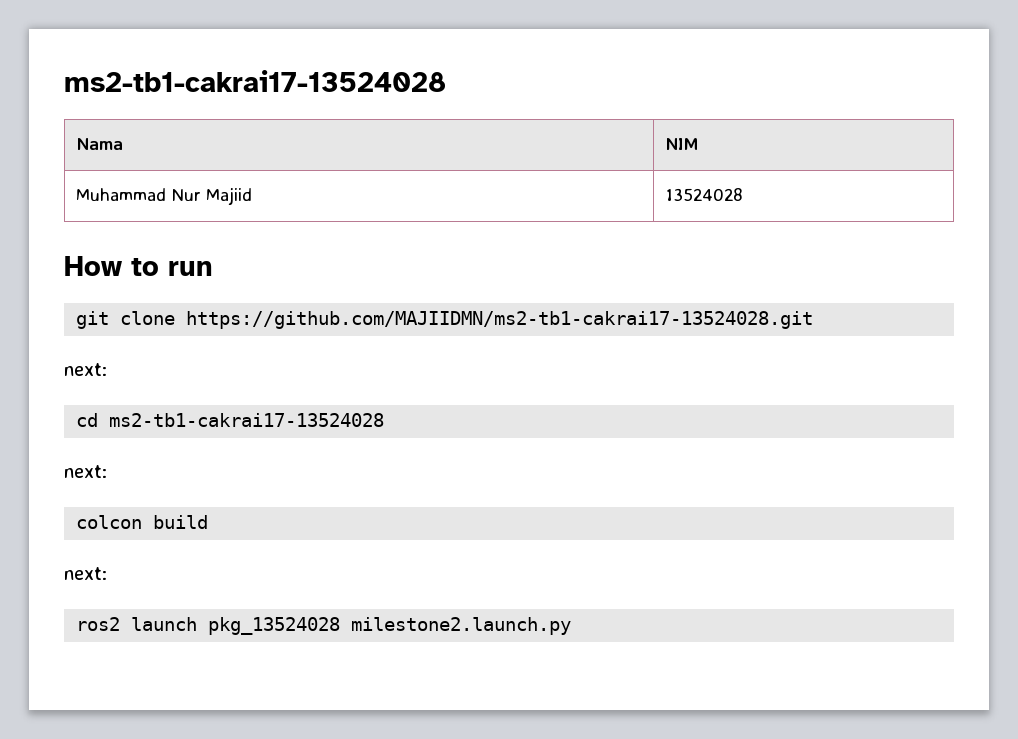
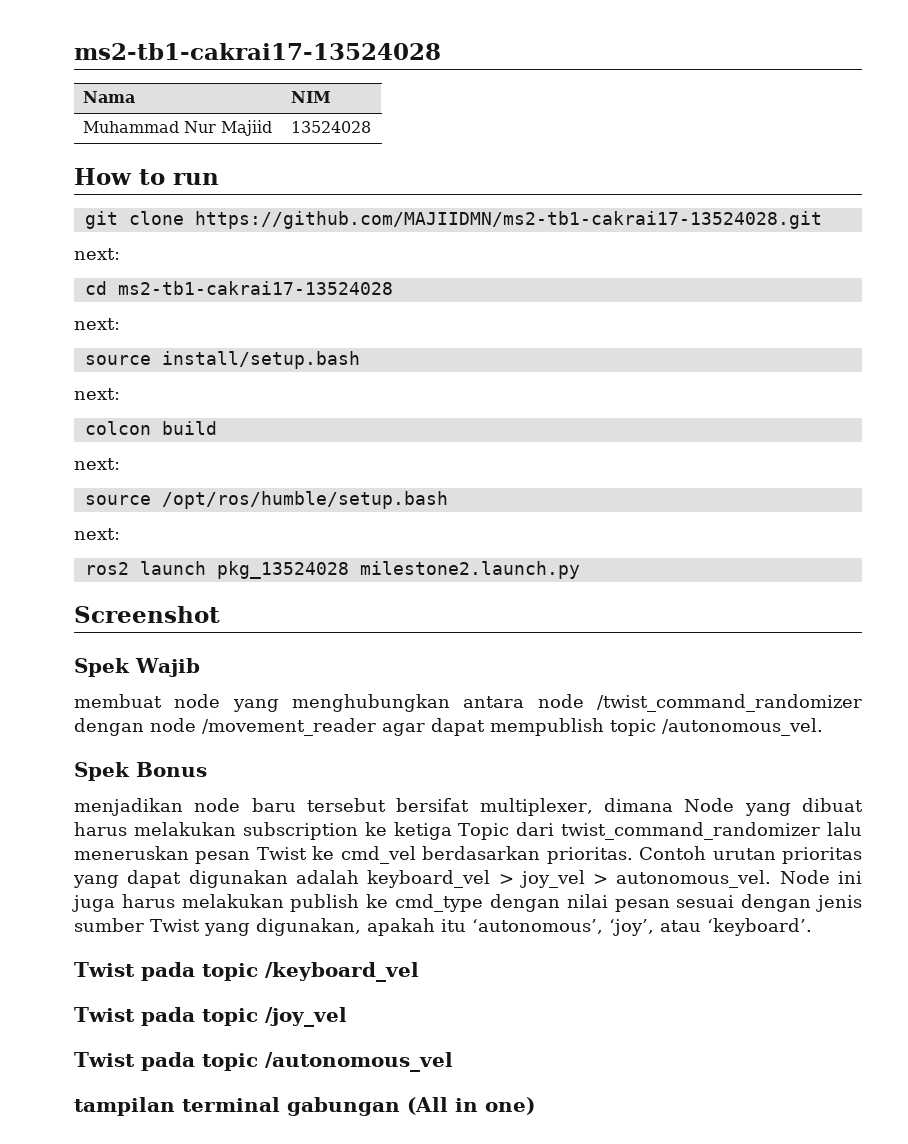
+ source install/setup.bash
+ next:
+ source /opt/ros/humble/setup.bash
+ next:
+ Screenshot
+ Spek Wajib
+ membuat node yang menghubungkan antara node /twist_command_randomizer dengan node /movement_reader agar dapat mempublish topic /autonomous_vel.
+ Spek Bonus
+ menjadikan node baru tersebut bersifat multiplexer, dimana Node yang dibuat harus melakukan subscription ke ketiga Topic dari twist_command_randomizer lalu meneruskan pesan Twist ke cmd_vel berdasarkan prioritas. Contoh urutan prioritas yang dapat digunakan adalah keyboard_vel > joy_vel > autonomous_vel. Node ini juga harus melakukan publish ke cmd_type dengan nilai pesan sesuai dengan jenis sumber Twist yang digunakan, apakah itu ‘autonomous’, ‘joy’, atau ‘keyboard’.
+ Twist pada topic /keyboard_vel
+ Twist pada topic /joy_vel
+ Twist pada topic /autonomous_vel
+ tampilan terminal gabungan (All in one)

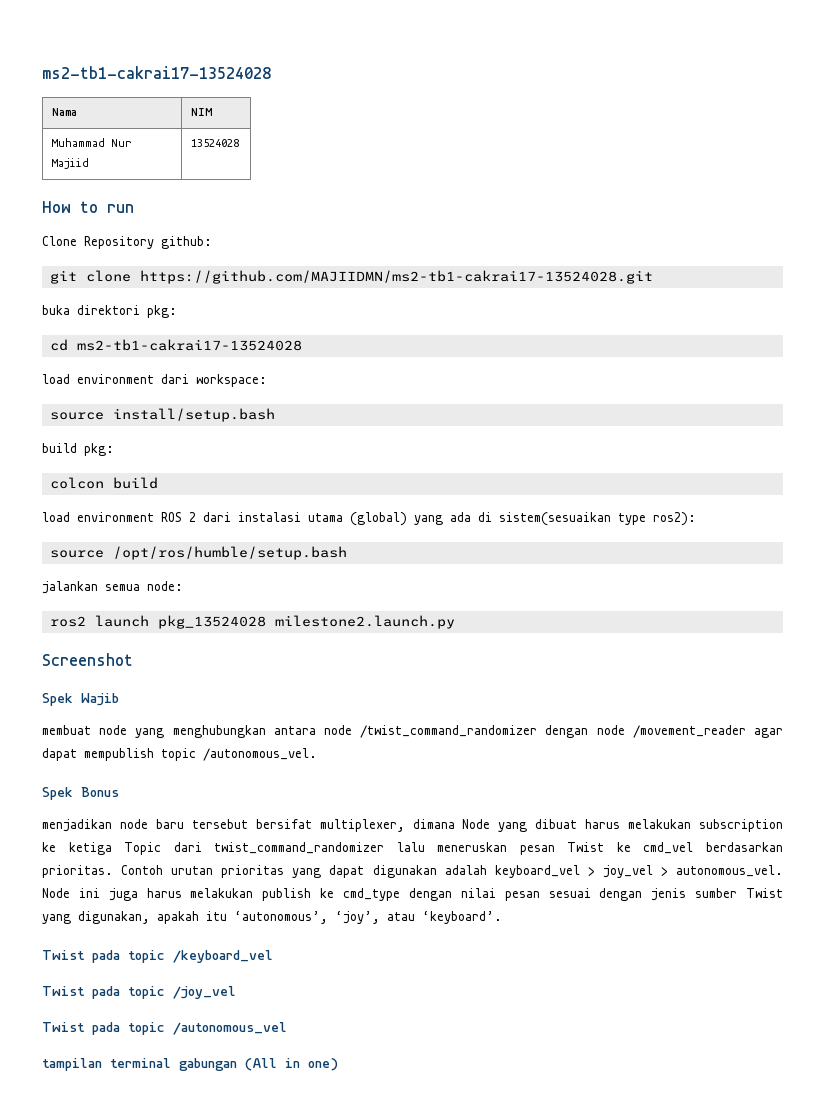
+ Clone Repository github:
  git clone https://github.com/MAJIIDMN/ms2-tb1-cakrai17-13524028.git
- next:
+ buka direktori pkg:
  cd ms2-tb1-cakrai17-13524028
- next:
+ load environment dari workspace:
  source install/setup.bash
- next:
+ build pkg:
  colcon build
- next:
+ load environment ROS 2 dari instalasi utama (global) yang ada di sistem(sesuaikan type ros2):
  source /opt/ros/humble/setup.bash
- next:
+ jalankan semua node:

